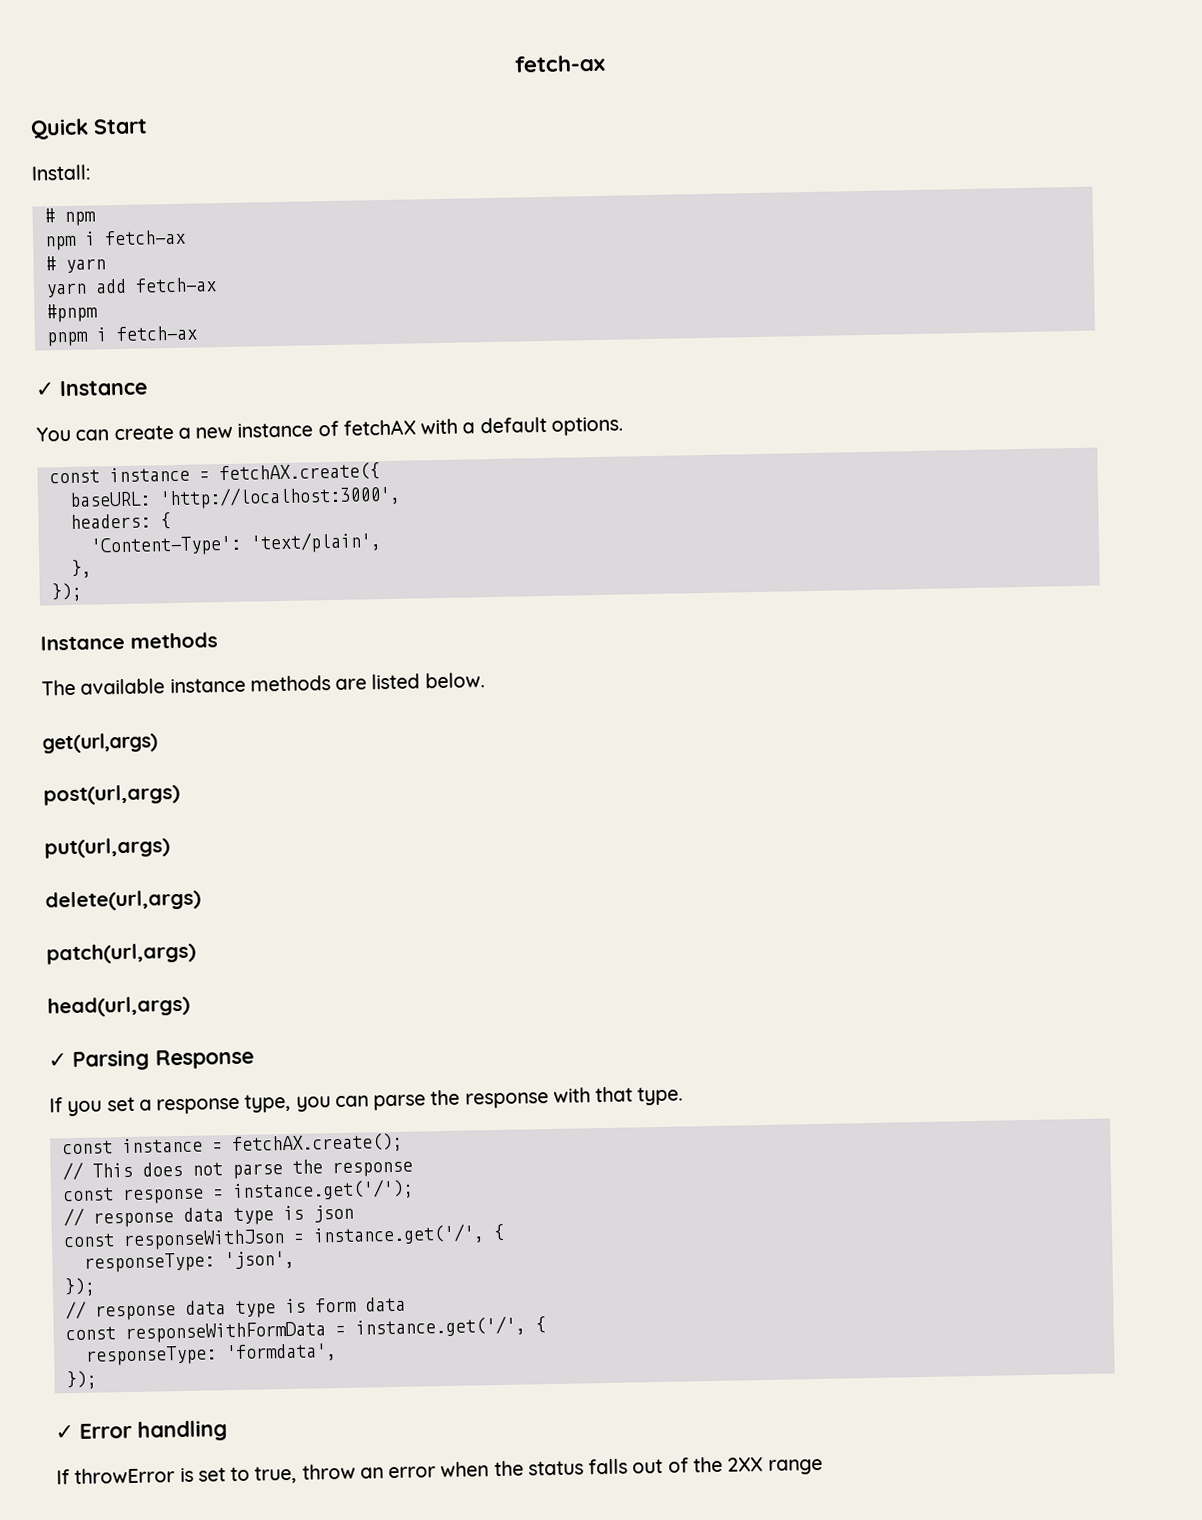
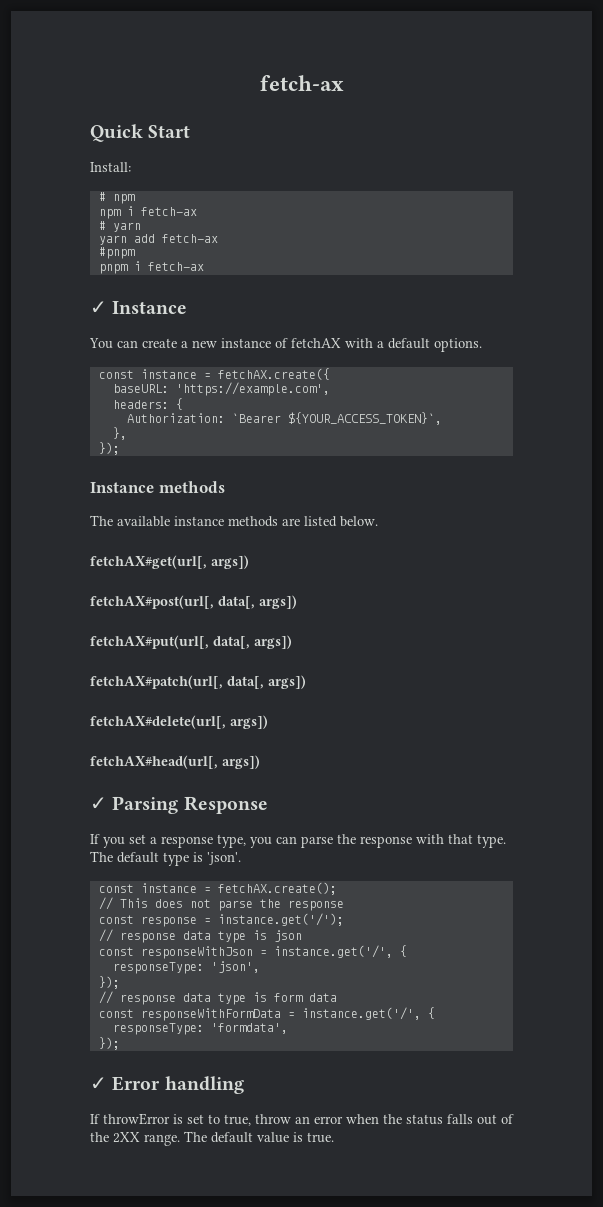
- baseURL: 'http://localhost:3000',
+ baseURL: 'https://example.com',
- 'Content-Type': 'text/plain',
+ Authorization: `Bearer ${YOUR_ACCESS_TOKEN}`,
- get(url,args)
- post(url,args)
- put(url,args)
- delete(url,args)
- patch(url,args)
- head(url,args)
+ fetchAX#get(url[, args])
+ fetchAX#post(url[, data[, args])
+ fetchAX#put(url[, data[, args])
+ fetchAX#patch(url[, data[, args])
+ fetchAX#delete(url[, args])
+ fetchAX#head(url[, args])
+ The default type is 'json'.
- If throwError is set to true, throw an error when the status falls out of the 2XX range
+ If throwError is set to true, throw an error when the status falls out of the 2XX range. The default value is true.

